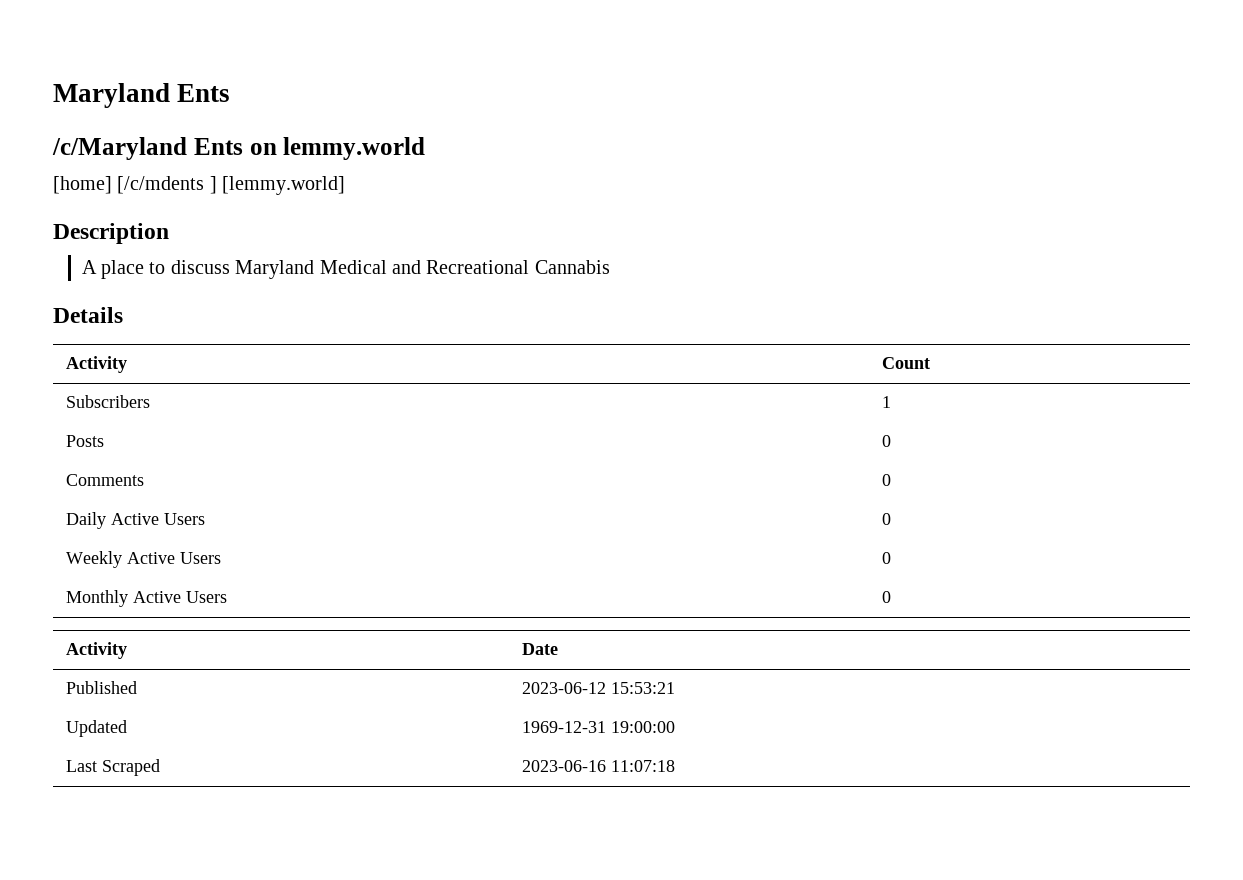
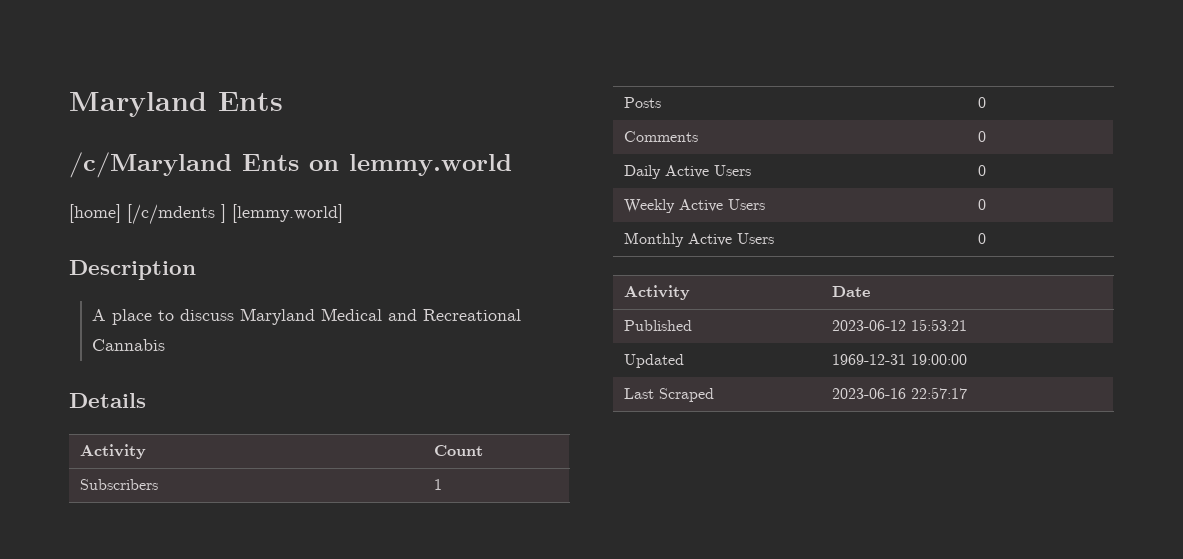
- Last Scraped | 2023-06-16 11:07:18
+ Last Scraped | 2023-06-16 22:57:17

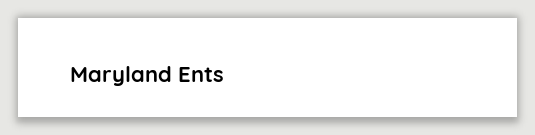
- /c/Maryland Ents on lemmy.world
- [home] [/c/mdents ] [lemmy.world]
- Description
- A place to discuss Maryland Medical and Recreational Cannabis
- Details
- Activity | Count
- Subscribers | 1
- Posts | 0
- Comments | 0
- Daily Active Users | 0
- Weekly Active Users | 0
- Monthly Active Users | 0
- Activity | Date
- Published | 2023-06-12 15:53:21
- Updated | 1969-12-31 19:00:00
- Last Scraped | 2023-06-16 22:57:17

